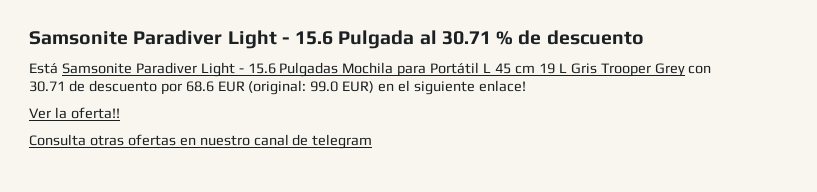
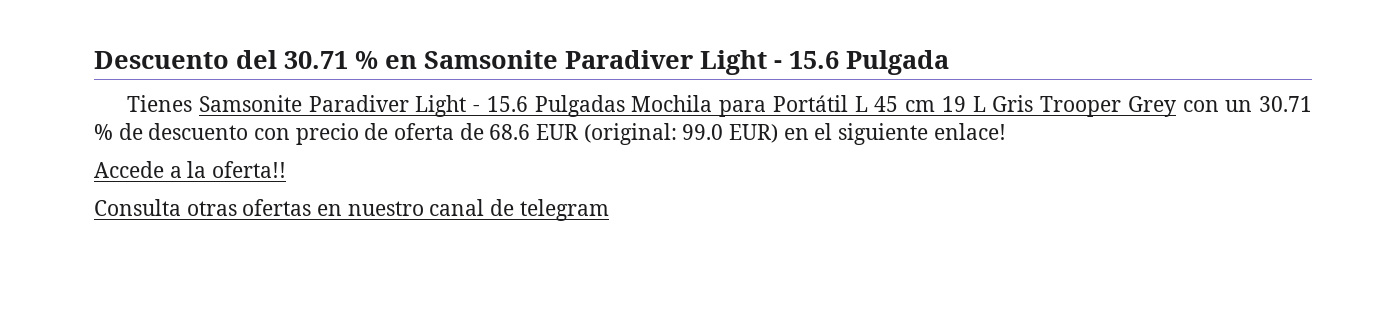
- Samsonite Paradiver Light - 15.6 Pulgada al 30.71 % de descuento
- Está Samsonite Paradiver Light - 15.6 Pulgadas Mochila para Portátil L 45 cm 19 L Gris Trooper Grey con 30.71 de descuento por 68.6 EUR (original: 99.0 EUR) en el siguiente enlace!
+ Descuento del 30.71 % en Samsonite Paradiver Light - 15.6 Pulgada
+ Tienes Samsonite Paradiver Light - 15.6 Pulgadas Mochila para Portátil L 45 cm 19 L Gris Trooper Grey con un 30.71 % de descuento con precio de oferta de 68.6 EUR (original: 99.0 EUR) en el siguiente enlace!
- Ver la oferta!!
+ Accede a la oferta!!

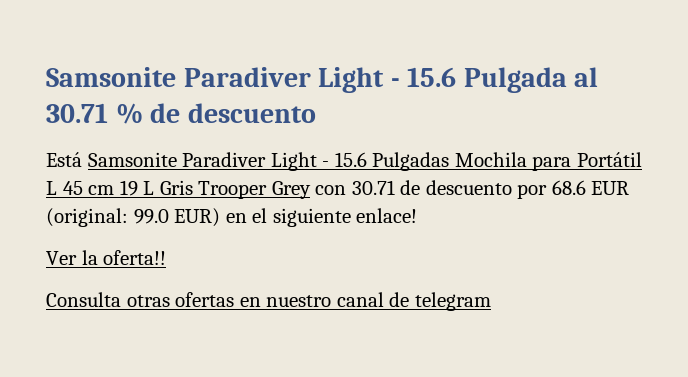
- Descuento del 30.71 % en Samsonite Paradiver Light - 15.6 Pulgada
- Tienes Samsonite Paradiver Light - 15.6 Pulgadas Mochila para Portátil L 45 cm 19 L Gris Trooper Grey con un 30.71 % de descuento con precio de oferta de 68.6 EUR (original: 99.0 EUR) en el siguiente enlace!
+ Samsonite Paradiver Light - 15.6 Pulgada al 30.71 % de descuento
+ Está Samsonite Paradiver Light - 15.6 Pulgadas Mochila para Portátil L 45 cm 19 L Gris Trooper Grey con 30.71 de descuento por 68.6 EUR (original: 99.0 EUR) en el siguiente enlace!
- Accede a la oferta!!
+ Ver la oferta!!

